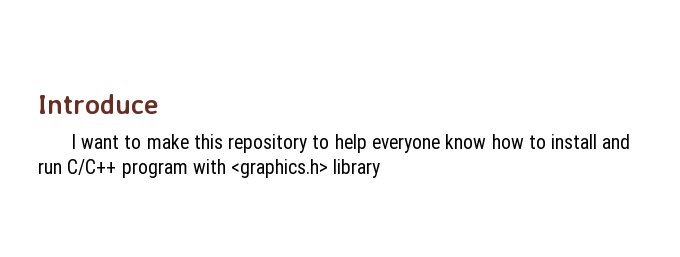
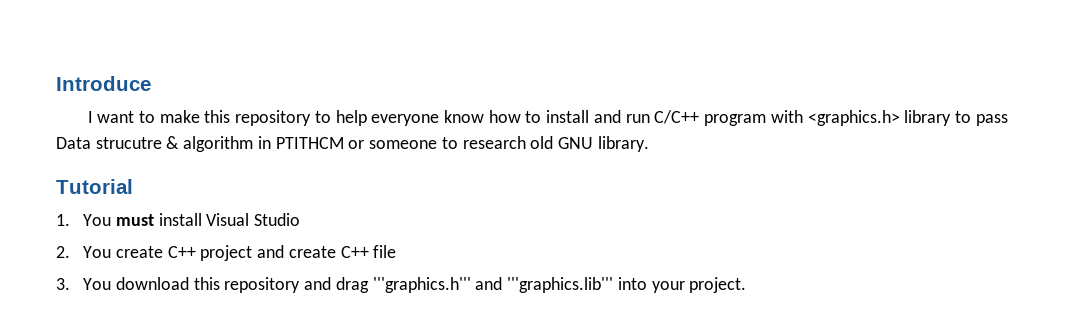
- I want to make this repository to help everyone know how to install and run C/C++ program with <graphics.h> library
+ I want to make this repository to help everyone know how to install and run C/C++ program with <graphics.h> library to pass Data strucutre & algorithm in PTITHCM or someone to research old GNU library.
+ Tutorial
+ 1. You must install Visual Studio
+ 2. You create C++ project and create C++ file
+ 3. You download this repository and drag '''graphics.h''' and '''graphics.lib''' into your project.

